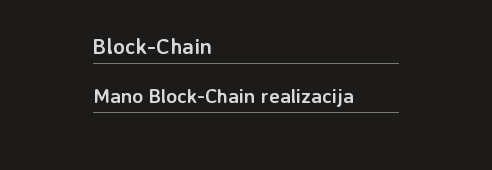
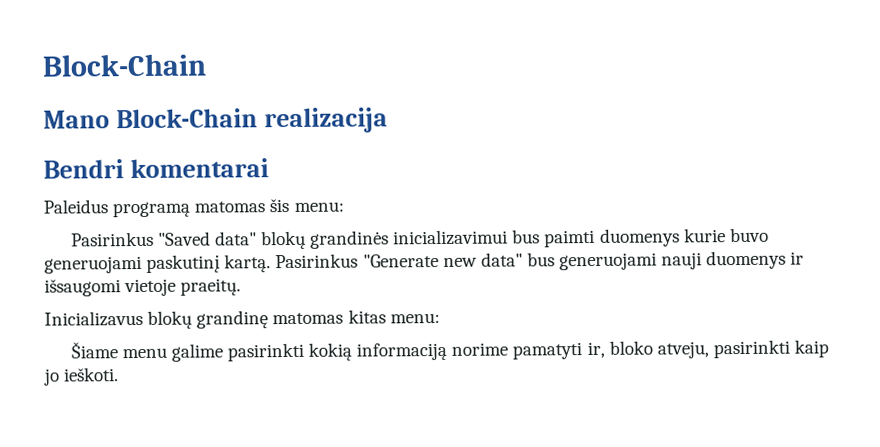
+ Bendri komentarai
+ Paleidus programą matomas šis menu:
+ Pasirinkus "Saved data" blokų grandinės inicializavimui bus paimti duomenys kurie buvo generuojami paskutinį kartą. Pasirinkus "Generate new data" bus generuojami nauji duomenys ir išsaugomi vietoje praeitų.
+ Inicializavus blokų grandinę matomas kitas menu:
+ Šiame menu galime pasirinkti kokią informaciją norime pamatyti ir, bloko atveju, pasirinkti kaip jo ieškoti.

